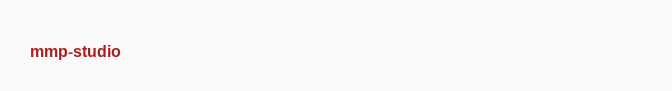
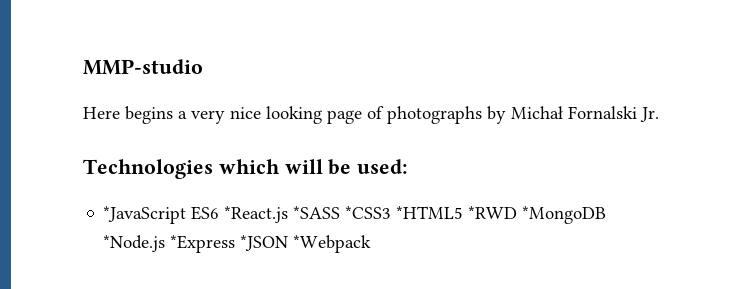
- mmp-studio
+ MMP-studio
+ Here begins a very nice looking page of photographs by Michał Fornalski Jr.
+ Technologies which will be used:
+ *JavaScript ES6 *React.js *SASS *CSS3 *HTML5 *RWD *MongoDB *Node.js *Express *JSON *Webpack

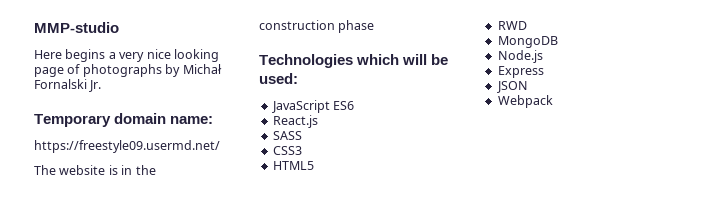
+ Temporary domain name:
+ https://freestyle09.usermd.net/
+ The website is in the construction phase
- *JavaScript ES6 *React.js *SASS *CSS3 *HTML5 *RWD *MongoDB *Node.js *Express *JSON *Webpack
+ JavaScript ES6
+ React.js
+ SASS
+ CSS3
+ HTML5
+ RWD
+ MongoDB
+ Node.js
+ Express
+ JSON
+ Webpack

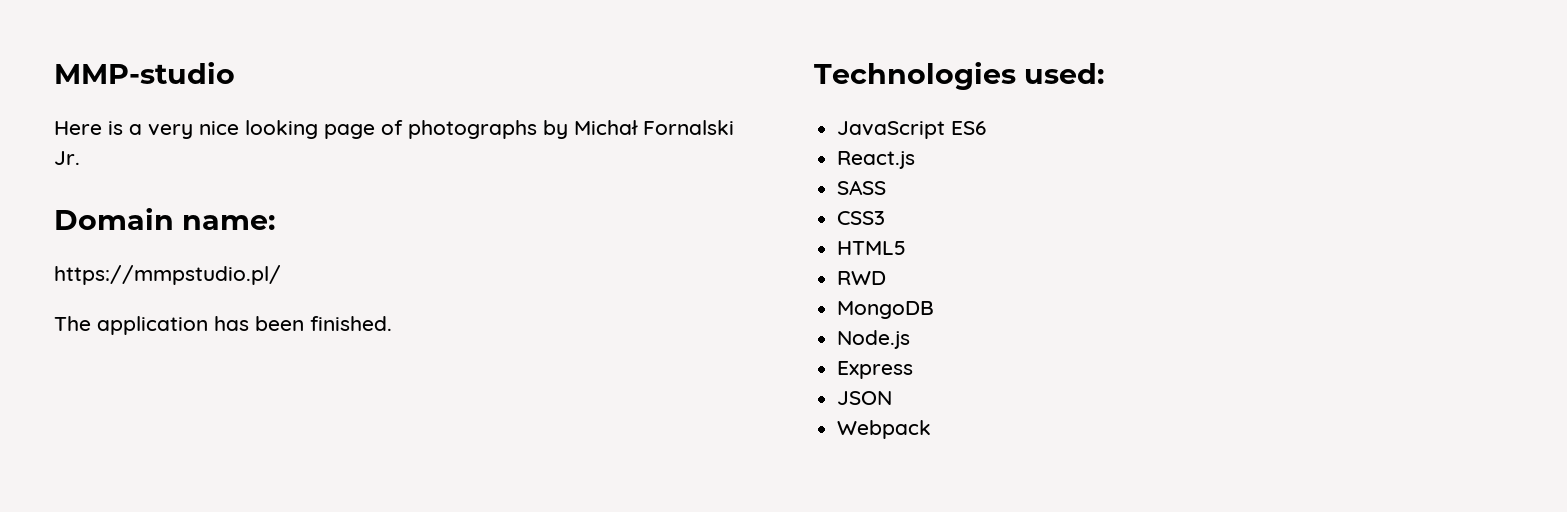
- Here begins a very nice looking page of photographs by Michał Fornalski Jr.
+ Here is a very nice looking page of photographs by Michał Fornalski Jr.
- Temporary domain name:
+ Domain name:
- https://freestyle09.usermd.net/
+ https://mmpstudio.pl/
- The website is in the construction phase
- Technologies which will be used:
+ The application has been finished.
+ Technologies used:

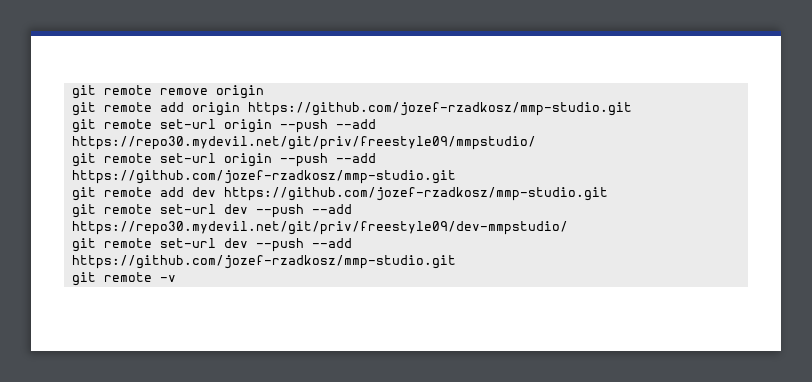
- MMP-studio
- Here is a very nice looking page of photographs by Michał Fornalski Jr.
- Domain name:
- https://mmpstudio.pl/
- The application has been finished.
- Technologies used:
- JavaScript ES6
- React.js
- SASS
- CSS3
- HTML5
- RWD
- MongoDB
- Node.js
- Express
- JSON
- Webpack
+ git remote remove origin
+ git remote add origin https://github.com/jozef-rzadkosz/mmp-studio.git
+ git remote set-url origin --push --add https://repo30.mydevil.net/git/priv/freestyle09/mmpstudio/
+ git remote set-url origin --push --add https://github.com/jozef-rzadkosz/mmp-studio.git
+ git remote add dev https://github.com/jozef-rzadkosz/mmp-studio.git
+ git remote set-url dev --push --add https://repo30.mydevil.net/git/priv/freestyle09/dev-mmpstudio/
+ git remote set-url dev --push --add https://github.com/jozef-rzadkosz/mmp-studio.git
+ git remote -v

